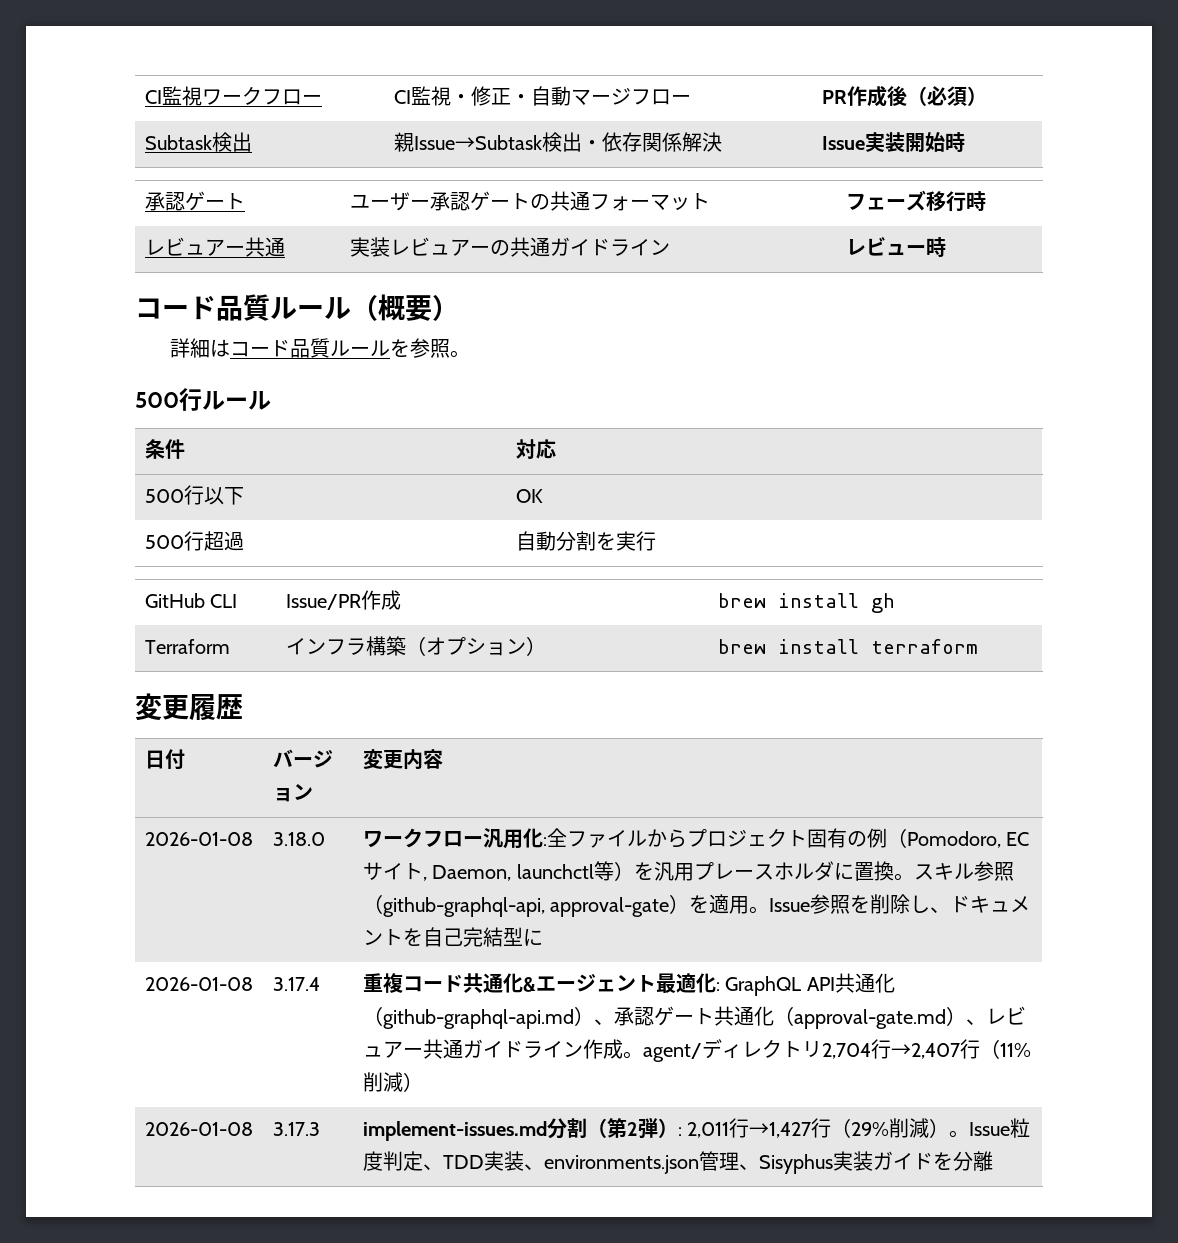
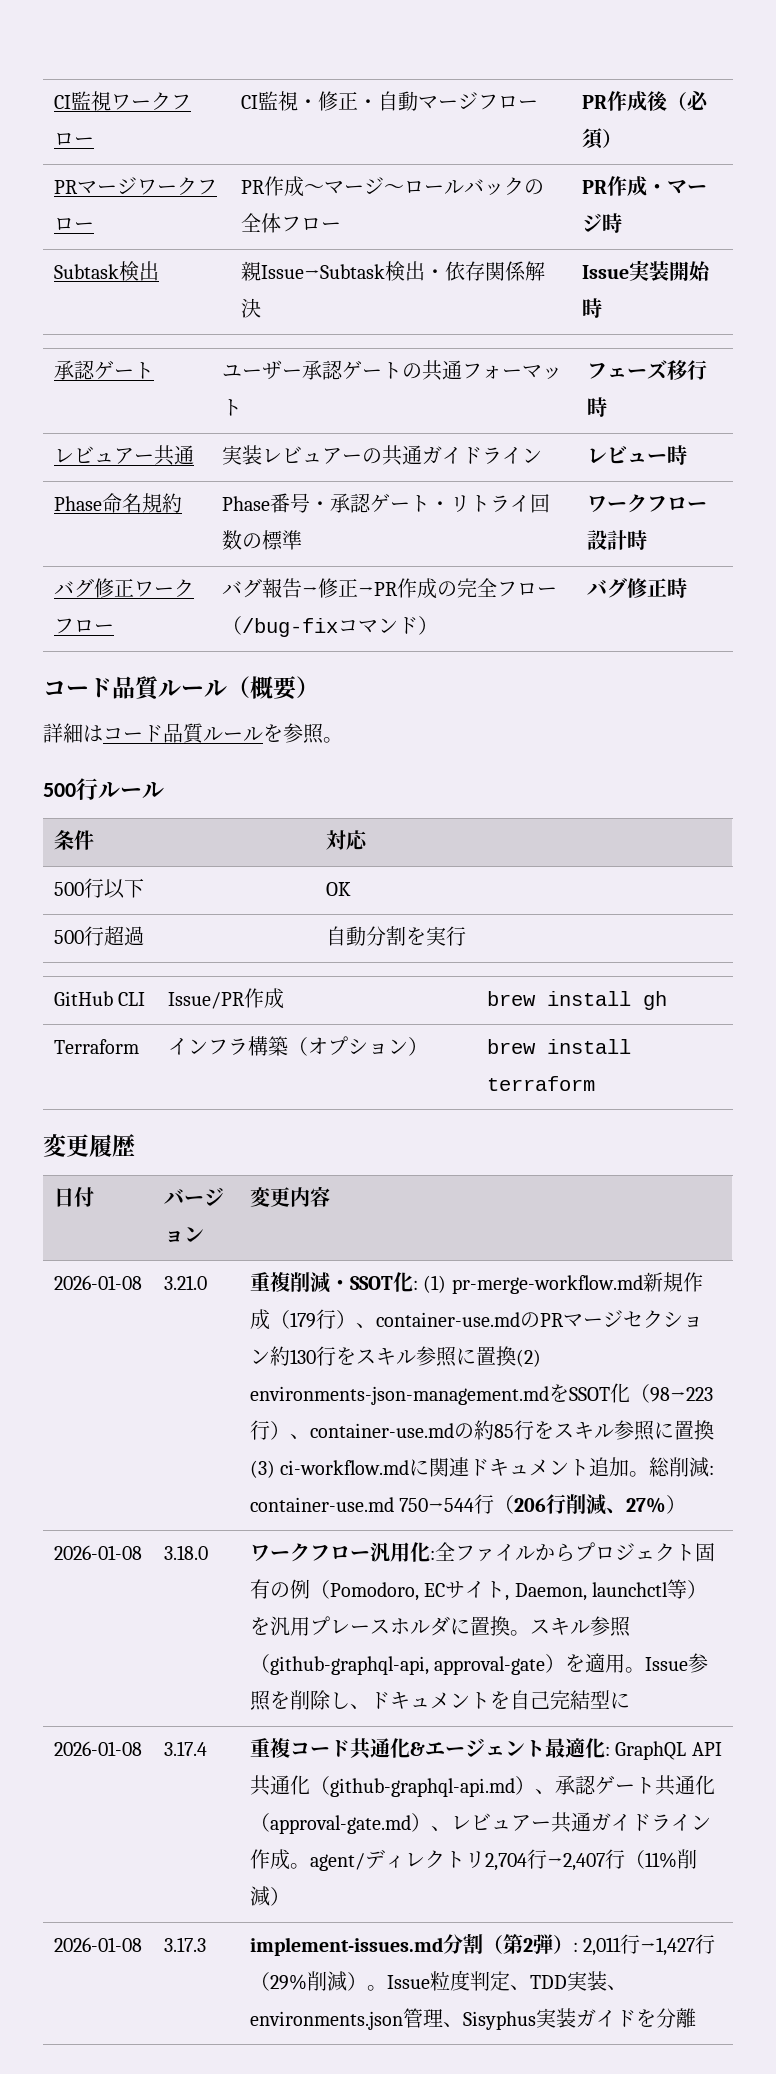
+ PRマージワークフロー | PR作成〜マージ〜ロールバックの全体フロー | PR作成・マージ時
+ Phase命名規約 | Phase番号・承認ゲート・リトライ回数の標準 | ワークフロー設計時
+ バグ修正ワークフロー | バグ報告→修正→PR作成の完全フロー（/bug-fixコマンド） | バグ修正時
+ 2026-01-08 | 3.21.0 | 重複削減・SSOT化: (1) pr-merge-workflow.md新規作成（179行）、container-use.mdのPRマージセクション約130行をスキル参照に置換(2) environments-json-management.mdをSSOT化（98→223行）、container-use.mdの約85行をスキル参照に置換(3) ci-workflow.mdに関連ドキュメント追加。総削減: container-use.md 750→544行（206行削減、27%）

